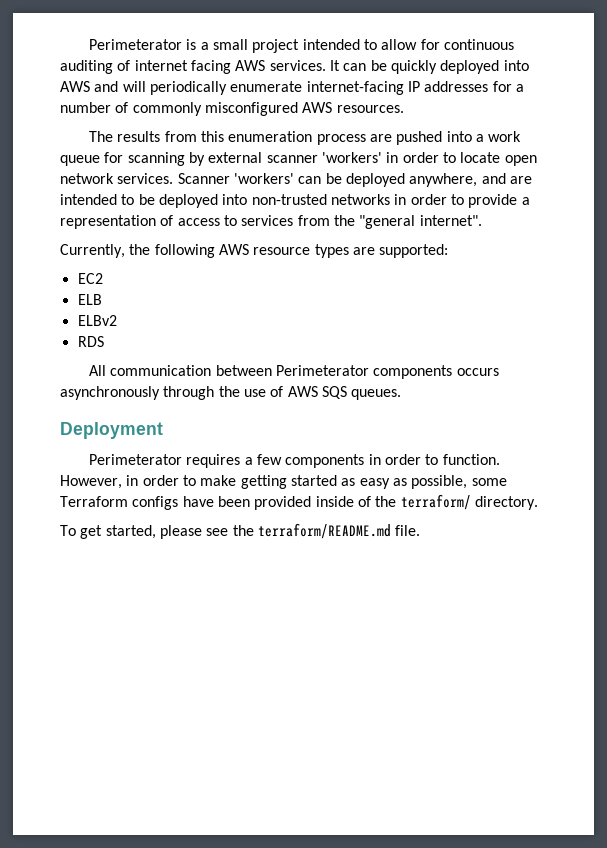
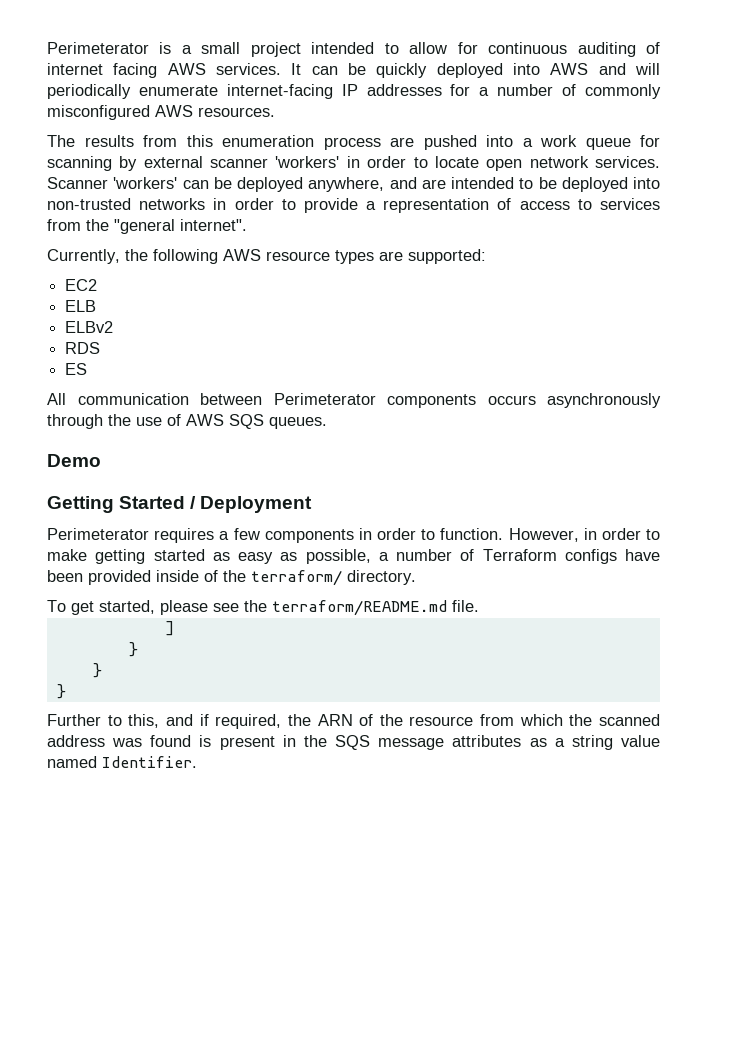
+ ES
- Deployment
+ Demo
+ Getting Started / Deployment
- However, in order to make getting started as easy as possible, some Terraform configs have been provided inside of the terraform/ directory.
+ However, in order to make getting started as easy as possible, a number of Terraform configs have been provided inside of the terraform/ directory.
+ ]
+ }
+ }
+ }
+ Further to this, and if required, the ARN of the resource from which the scanned address was found is present in the SQS message attributes as a string value named Identifier.

